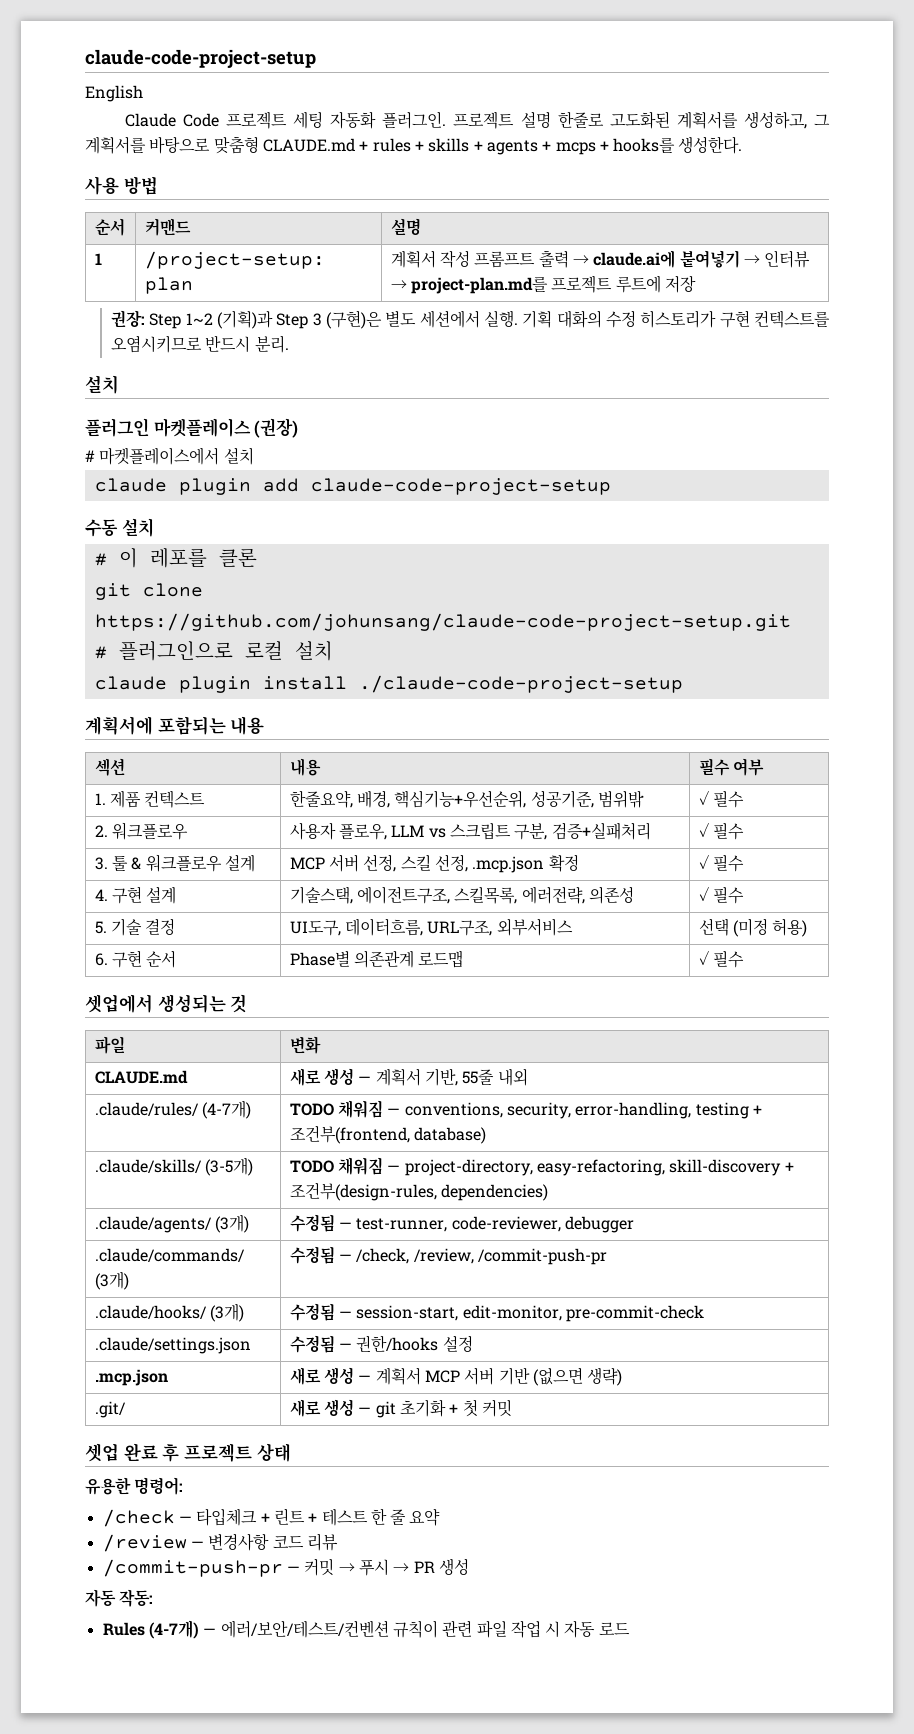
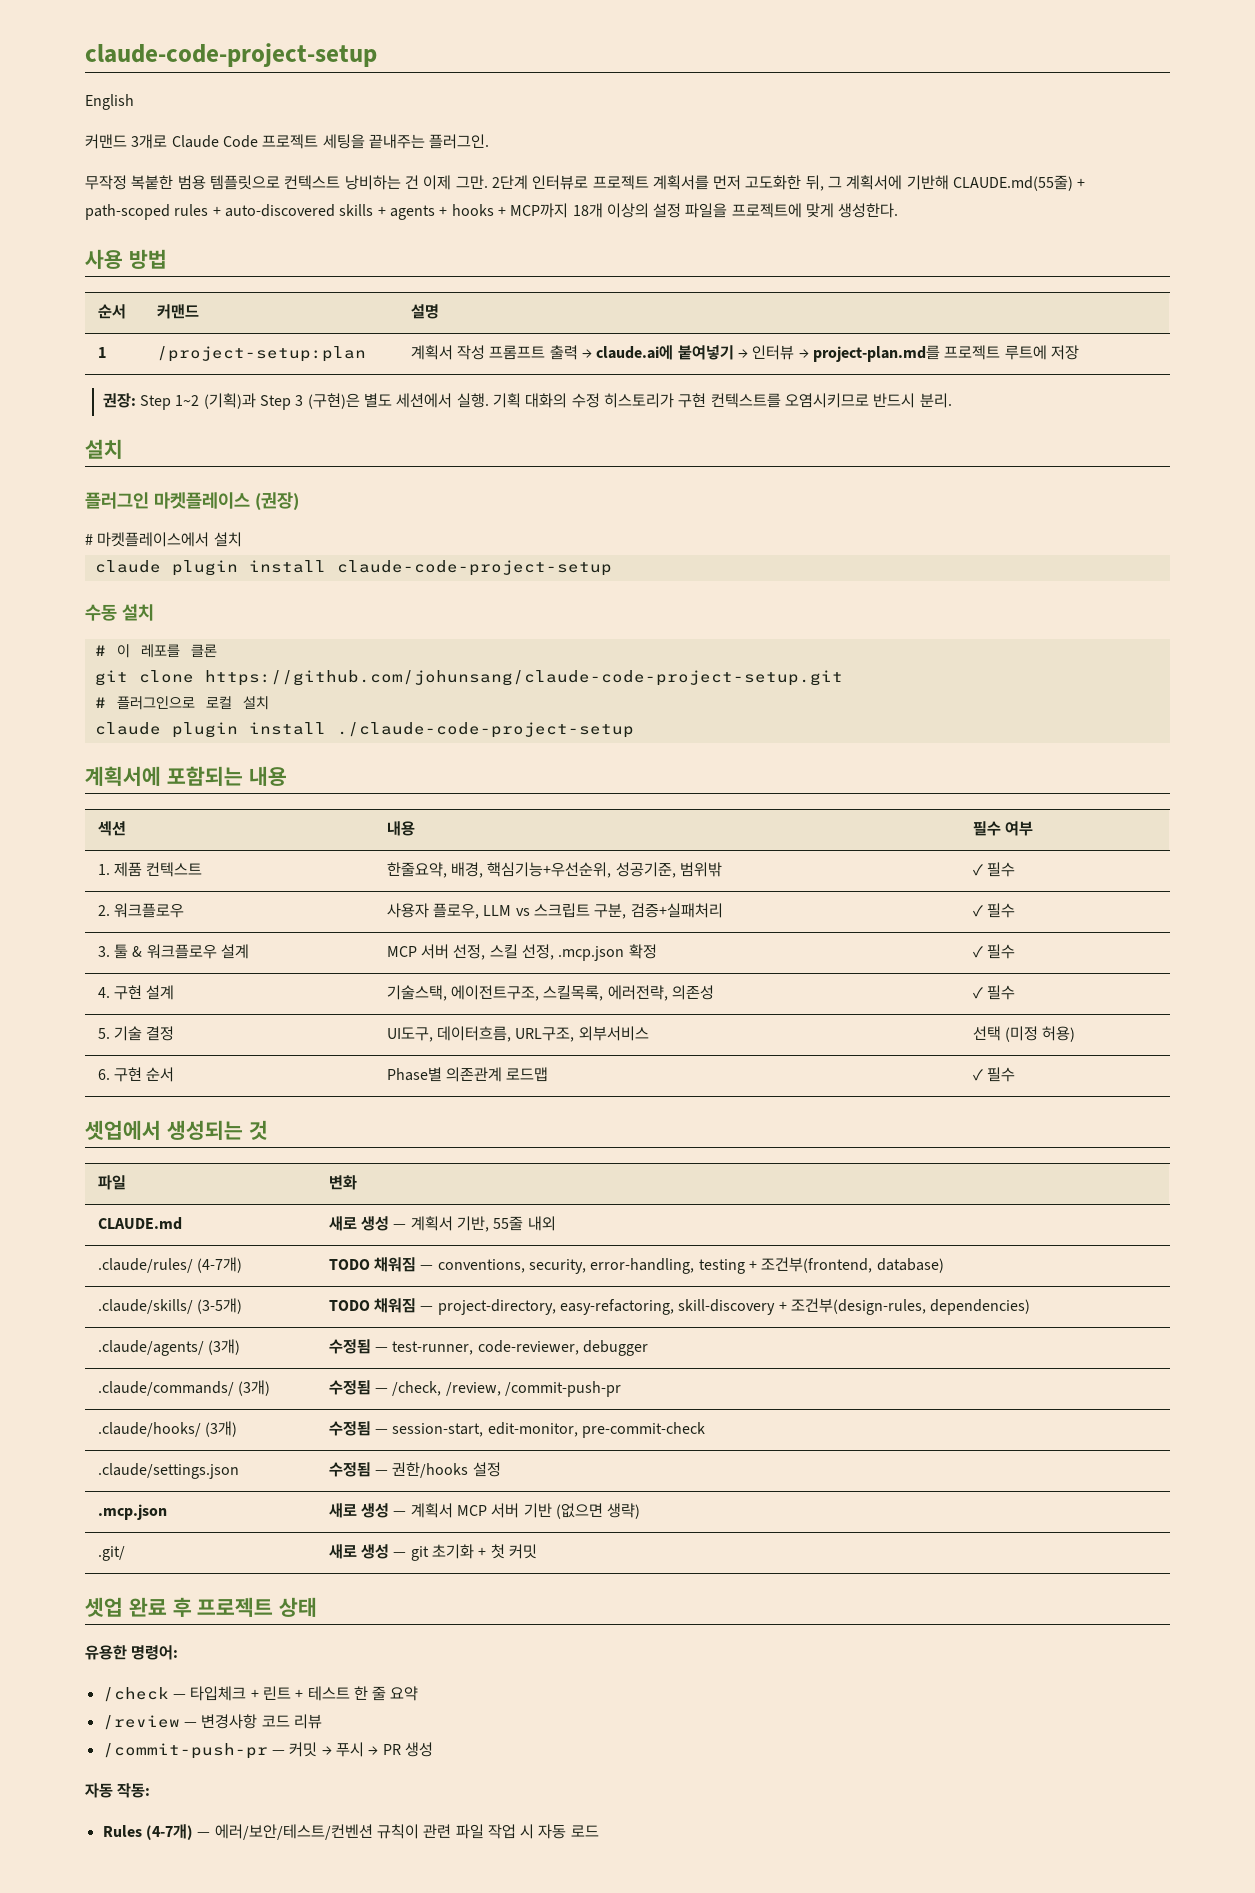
- Claude Code 프로젝트 세팅 자동화 플러그인. 프로젝트 설명 한줄로 고도화된 계획서를 생성하고, 그 계획서를 바탕으로 맞춤형 CLAUDE.md + rules + skills + agents + mcps + hooks를 생성한다.
+ 커맨드 3개로 Claude Code 프로젝트 세팅을 끝내주는 플러그인.
+ 무작정 복붙한 범용 템플릿으로 컨텍스트 낭비하는 건 이제 그만. 2단계 인터뷰로 프로젝트 계획서를 먼저 고도화한 뒤, 그 계획서에 기반해 CLAUDE.md(55줄) + path-scoped rules + auto-discovered skills + agents + hooks + MCP까지 18개 이상의 설정 파일을 프로젝트에 맞게 생성한다.
- claude plugin add claude-code-project-setup
+ claude plugin install claude-code-project-setup

